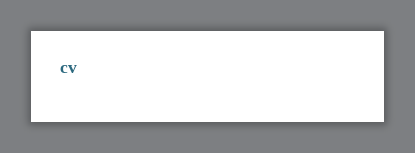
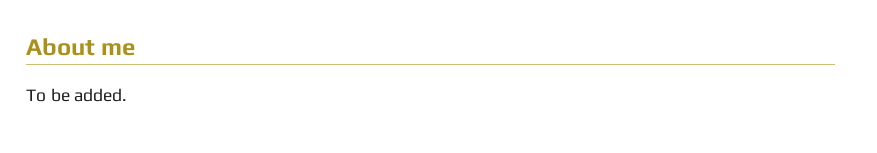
- cv
+ About me
+ To be added.

